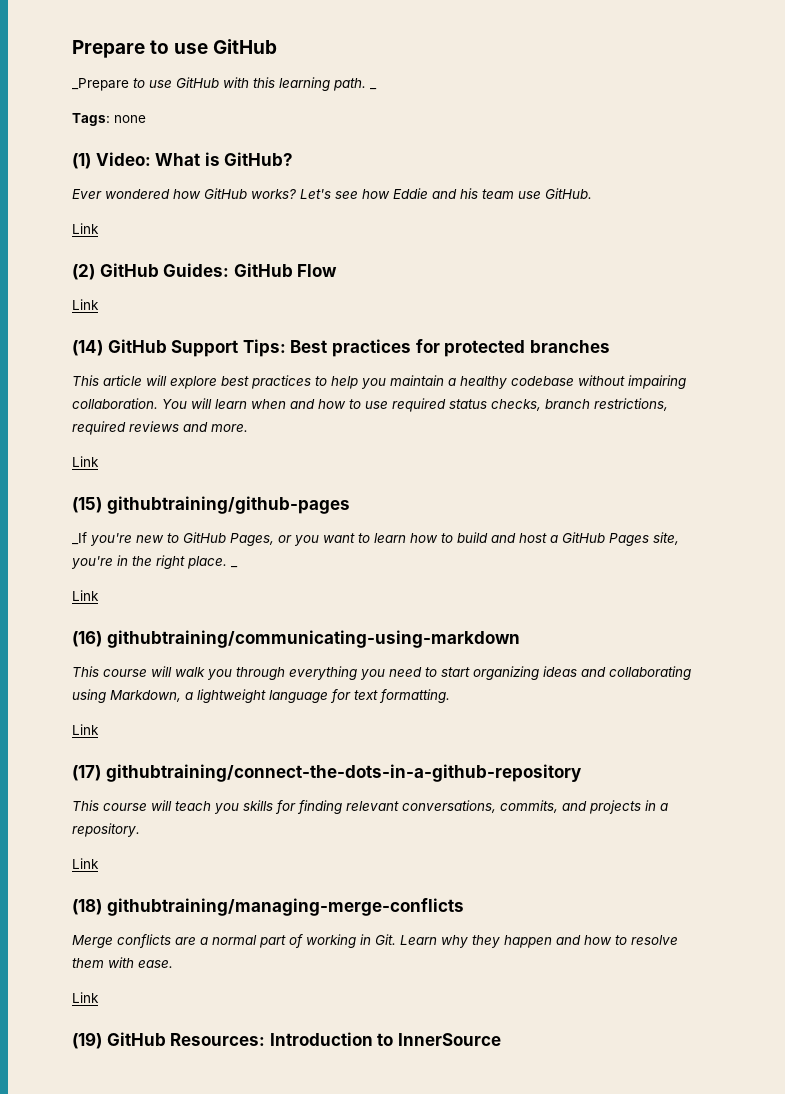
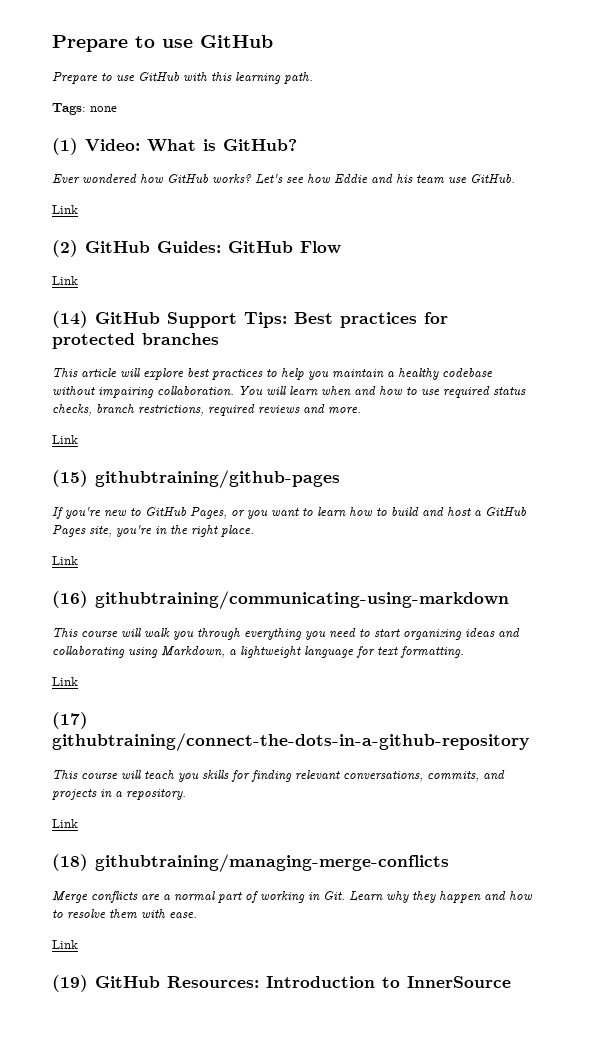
- _Prepare to use GitHub with this learning path. _
+ Prepare to use GitHub with this learning path.
- _If you're new to GitHub Pages, or you want to learn how to build and host a GitHub Pages site, you're in the right place. _
+ If you're new to GitHub Pages, or you want to learn how to build and host a GitHub Pages site, you're in the right place.

